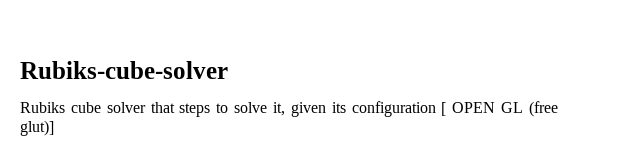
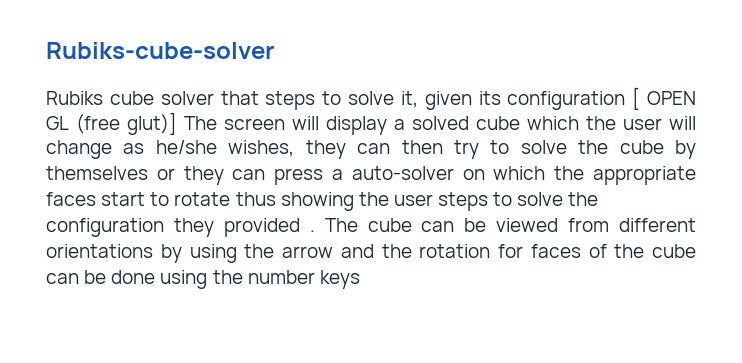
- Rubiks cube solver that steps to solve it, given its configuration [ OPEN GL (free glut)]
+ Rubiks cube solver that steps to solve it, given its configuration [ OPEN GL (free glut)] The screen will display a solved cube which the user will change as he/she wishes, they can then try to solve the cube by themselves or they can press a auto-solver on which the appropriate faces start to rotate thus showing the user steps to solve the configuration they provided . The cube can be viewed from different orientations by using the arrow and the rotation for faces of the cube can be done using the number keys

